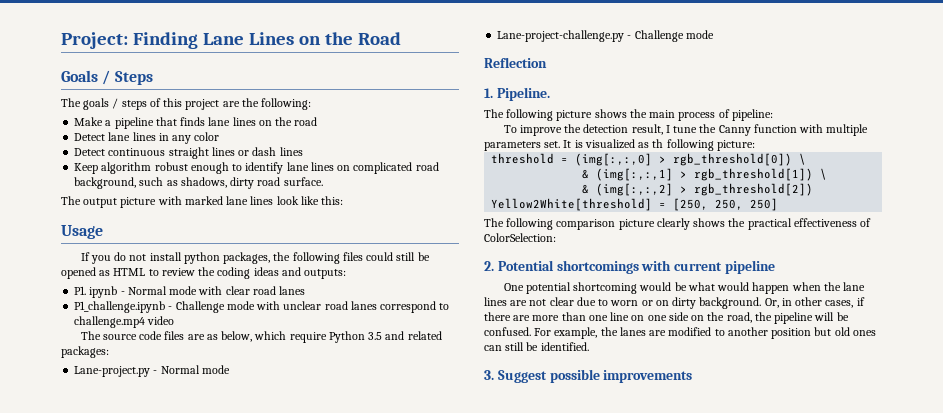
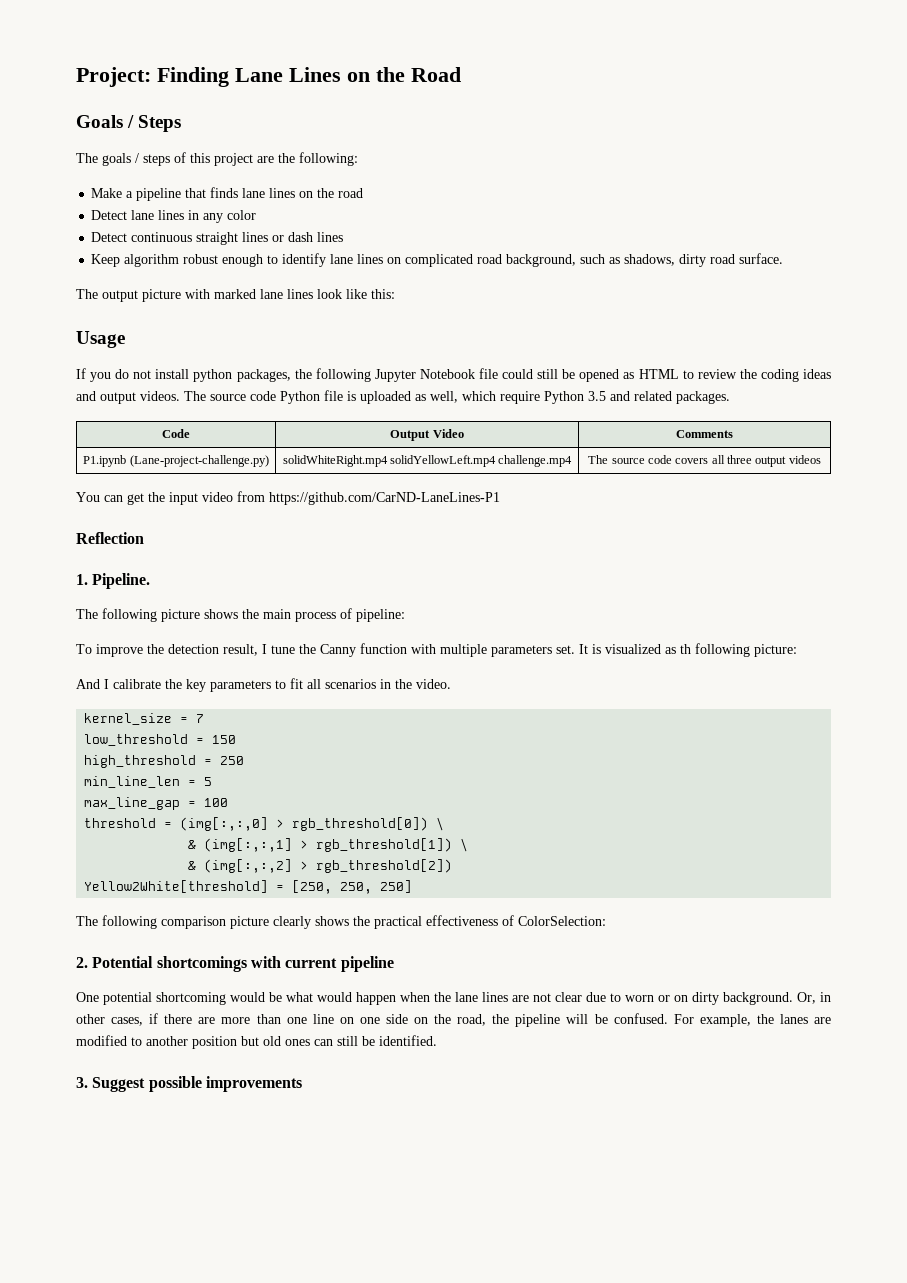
- If you do not install python packages, the following files could still be opened as HTML to review the coding ideas and outputs:
- P1. ipynb - Normal mode with clear road lanes
- P1_challenge.ipynb - Challenge mode with unclear road lanes correspond to challenge.mp4 video
- The source code files are as below, which require Python 3.5 and related packages:
- Lane-project.py - Normal mode
- Lane-project-challenge.py - Challenge mode
+ If you do not install python packages, the following Jupyter Notebook file could still be opened as HTML to review the coding ideas and output videos. The source code Python file is uploaded as well, which require Python 3.5 and related packages.
+ Code | Output Video | Comments
+ P1.ipynb (Lane-project-challenge.py) | solidWhiteRight.mp4 solidYellowLeft.mp4 challenge.mp4 | The source code covers all three output videos
+ You can get the input video from https://github.com/CarND-LaneLines-P1
+ And I calibrate the key parameters to fit all scenarios in the video.
+ kernel_size = 7
+ low_threshold = 150
+ high_threshold = 250
+ min_line_len = 5
+ max_line_gap = 100

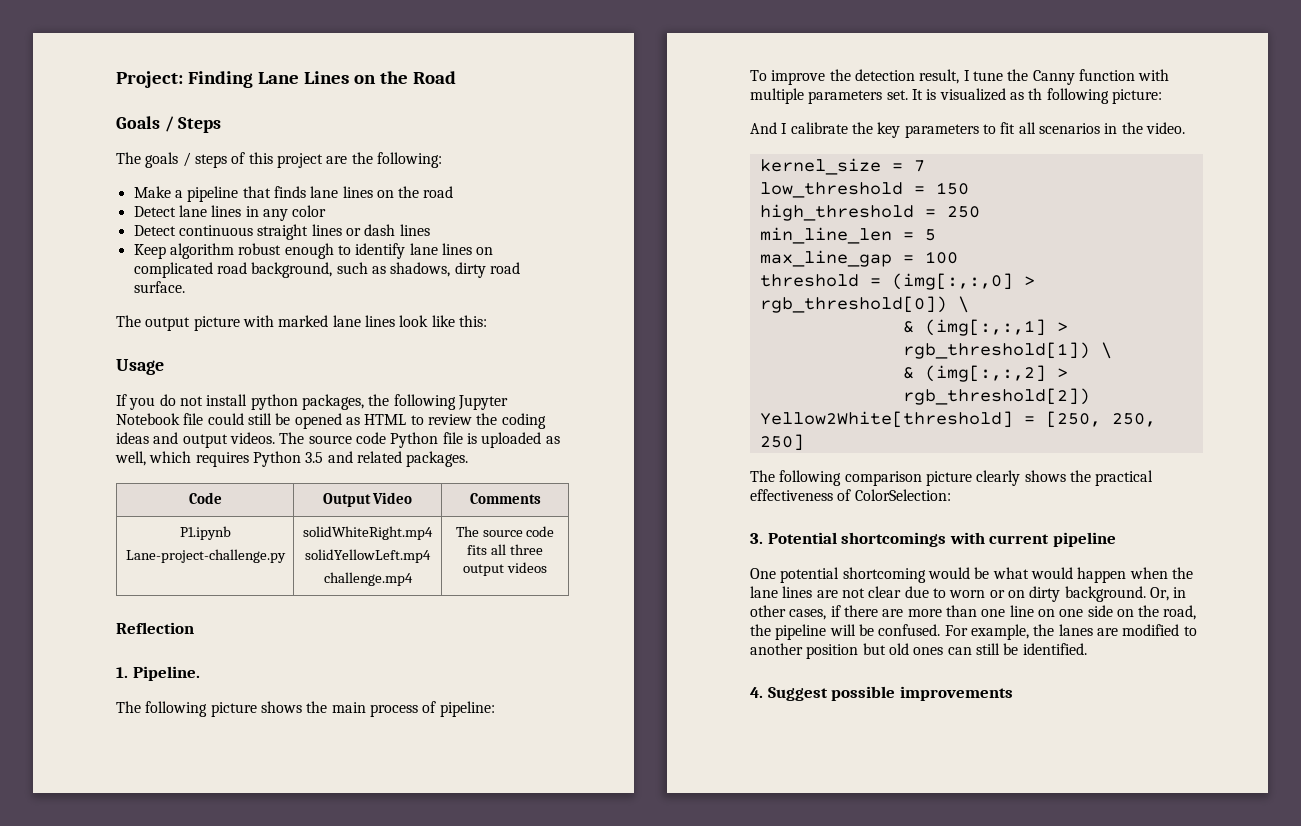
- The source code Python file is uploaded as well, which require Python 3.5 and related packages.
+ The source code Python file is uploaded as well, which requires Python 3.5 and related packages.
- P1.ipynb (Lane-project-challenge.py) | solidWhiteRight.mp4 solidYellowLeft.mp4 challenge.mp4 | The source code covers all three output videos
+ P1.ipynb
+ Lane-project-challenge.py | solidWhiteRight.mp4
+ solidYellowLeft.mp4
+ challenge.mp4 | The source code fits all three output videos
- You can get the input video from https://github.com/CarND-LaneLines-P1
- 2. Potential shortcomings with current pipeline
+ 3. Potential shortcomings with current pipeline
- 3. Suggest possible improvements
+ 4. Suggest possible improvements

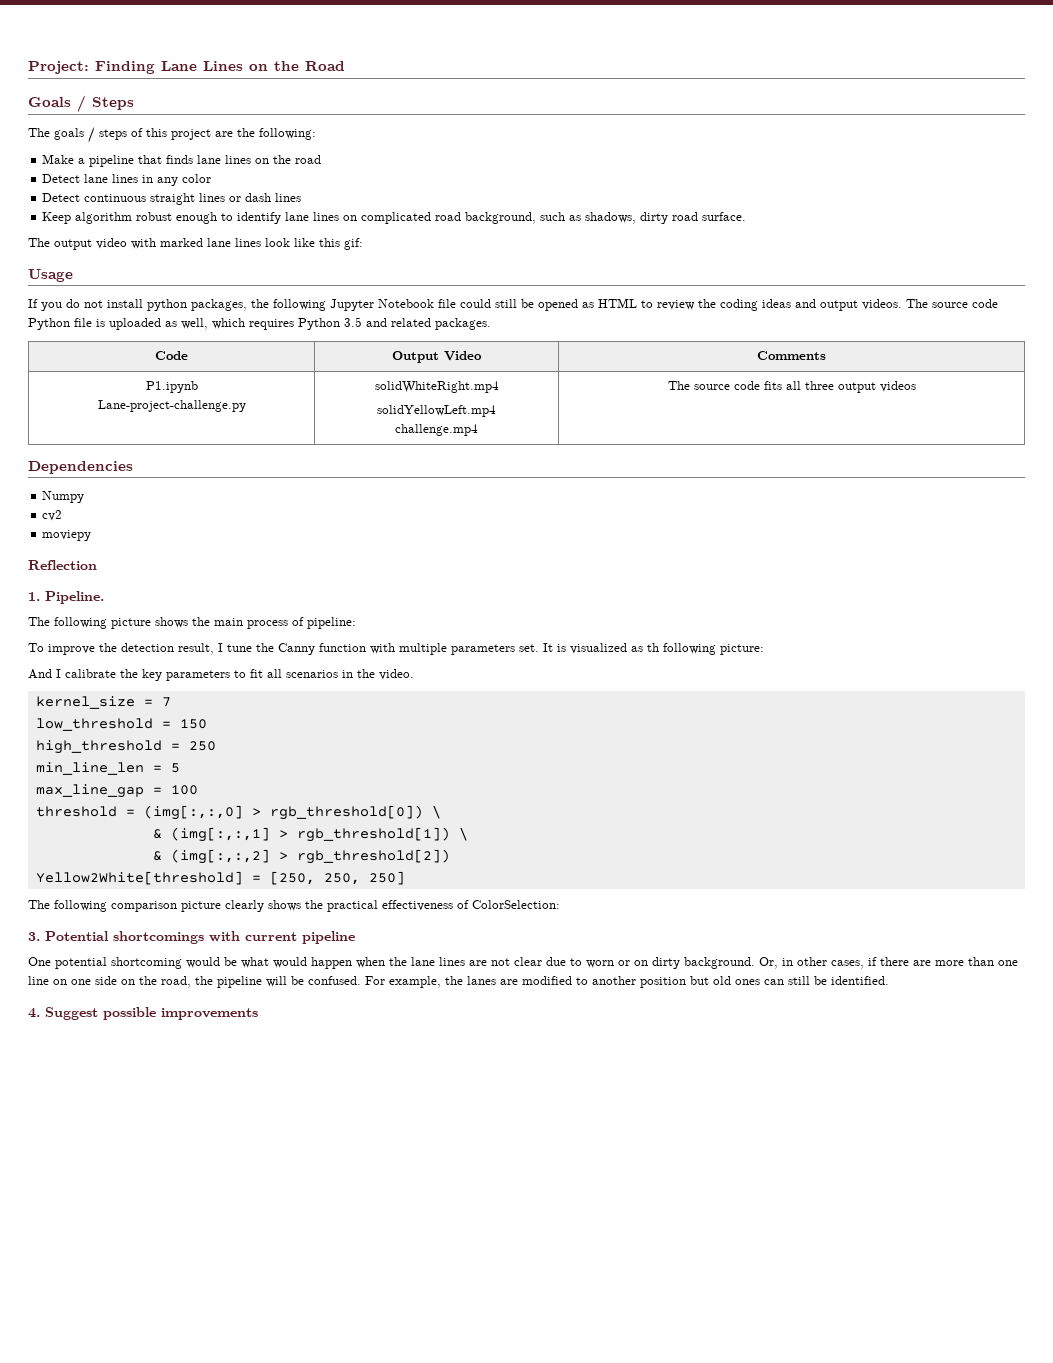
- The output picture with marked lane lines look like this:
+ The output video with marked lane lines look like this gif:
+ Dependencies
+ Numpy
+ cv2
+ moviepy

